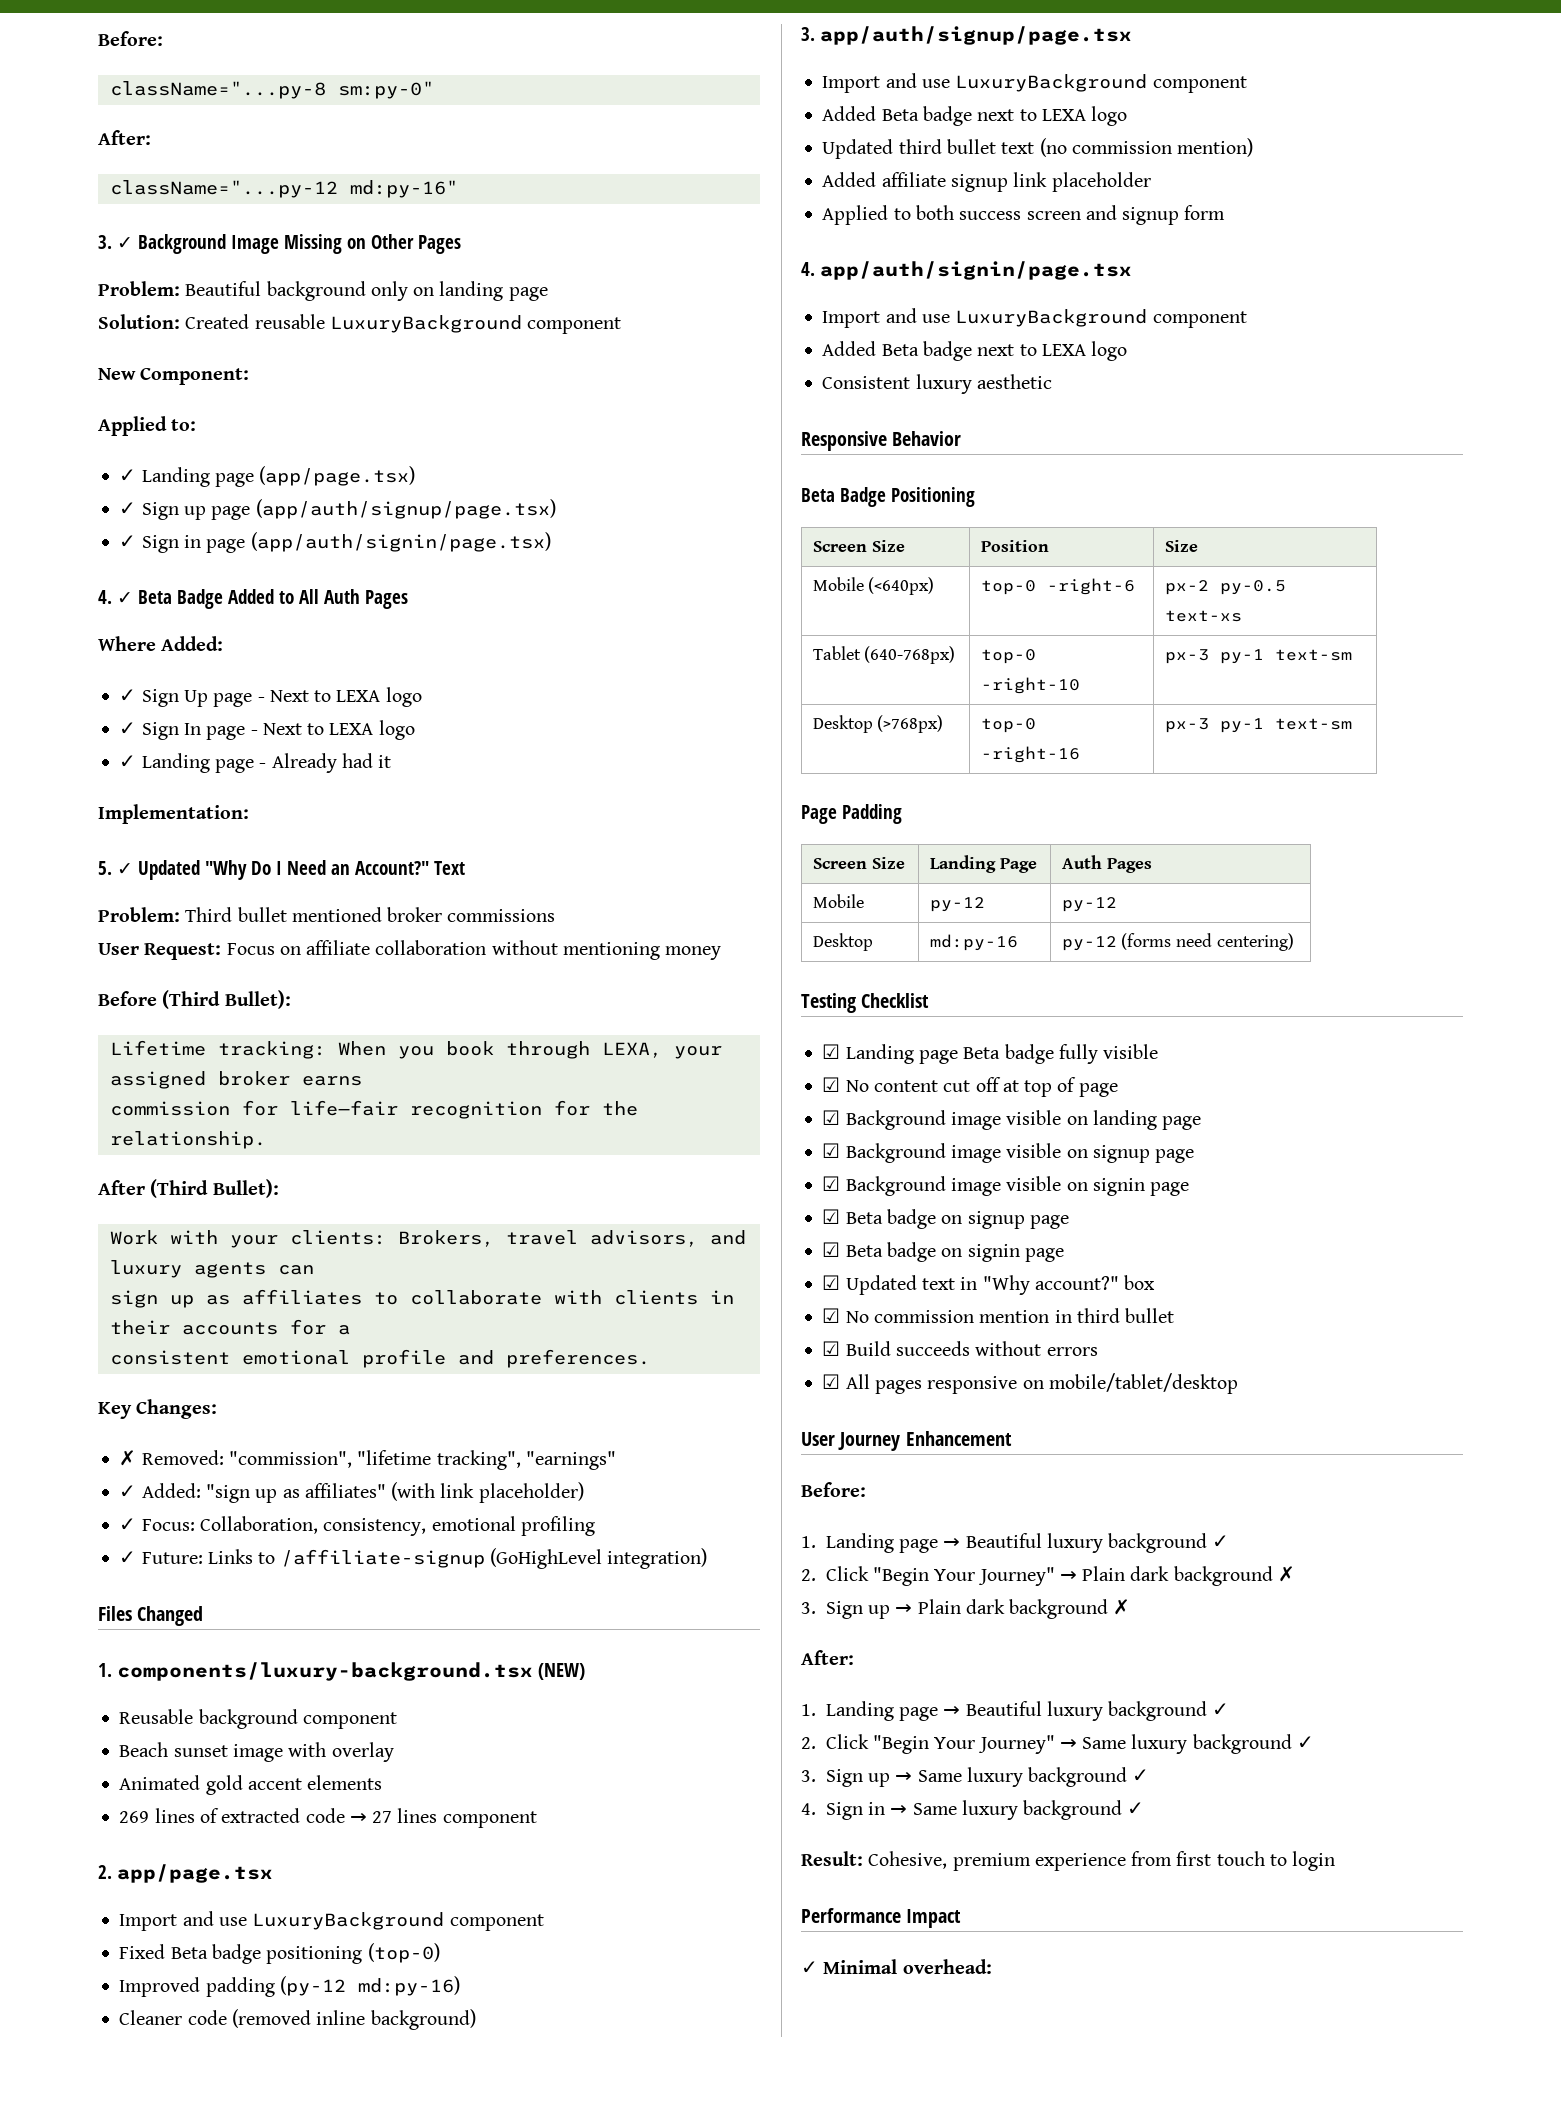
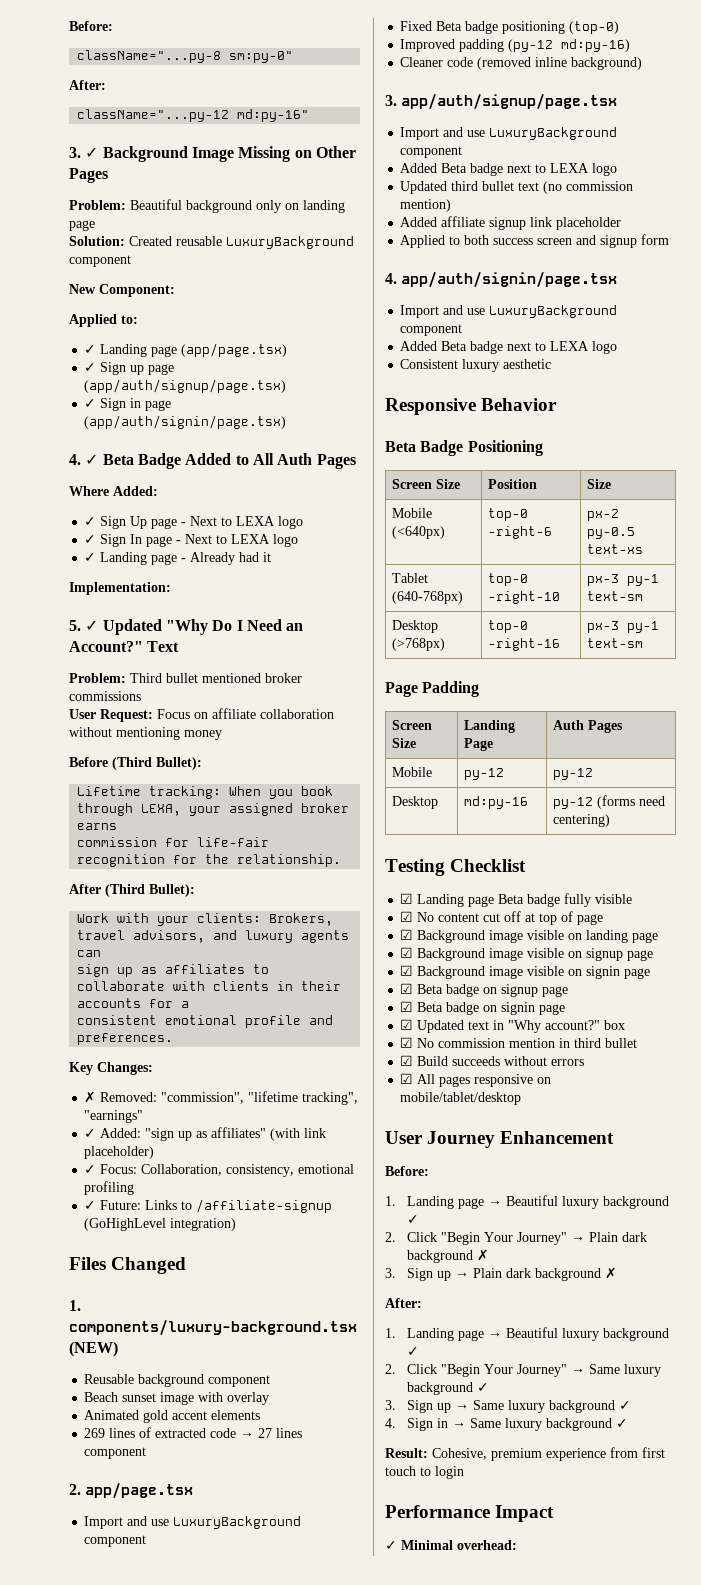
- commission for life—fair recognition for the relationship.
+ commission for life-fair recognition for the relationship.

